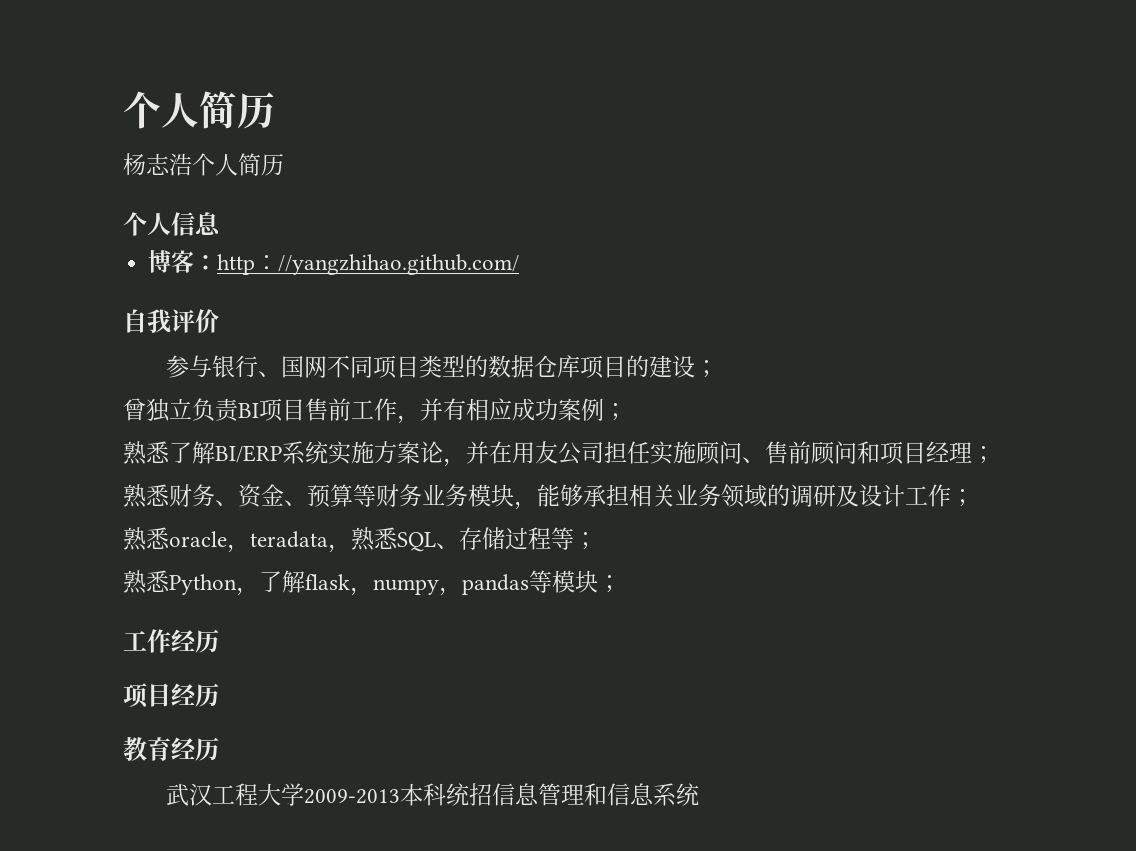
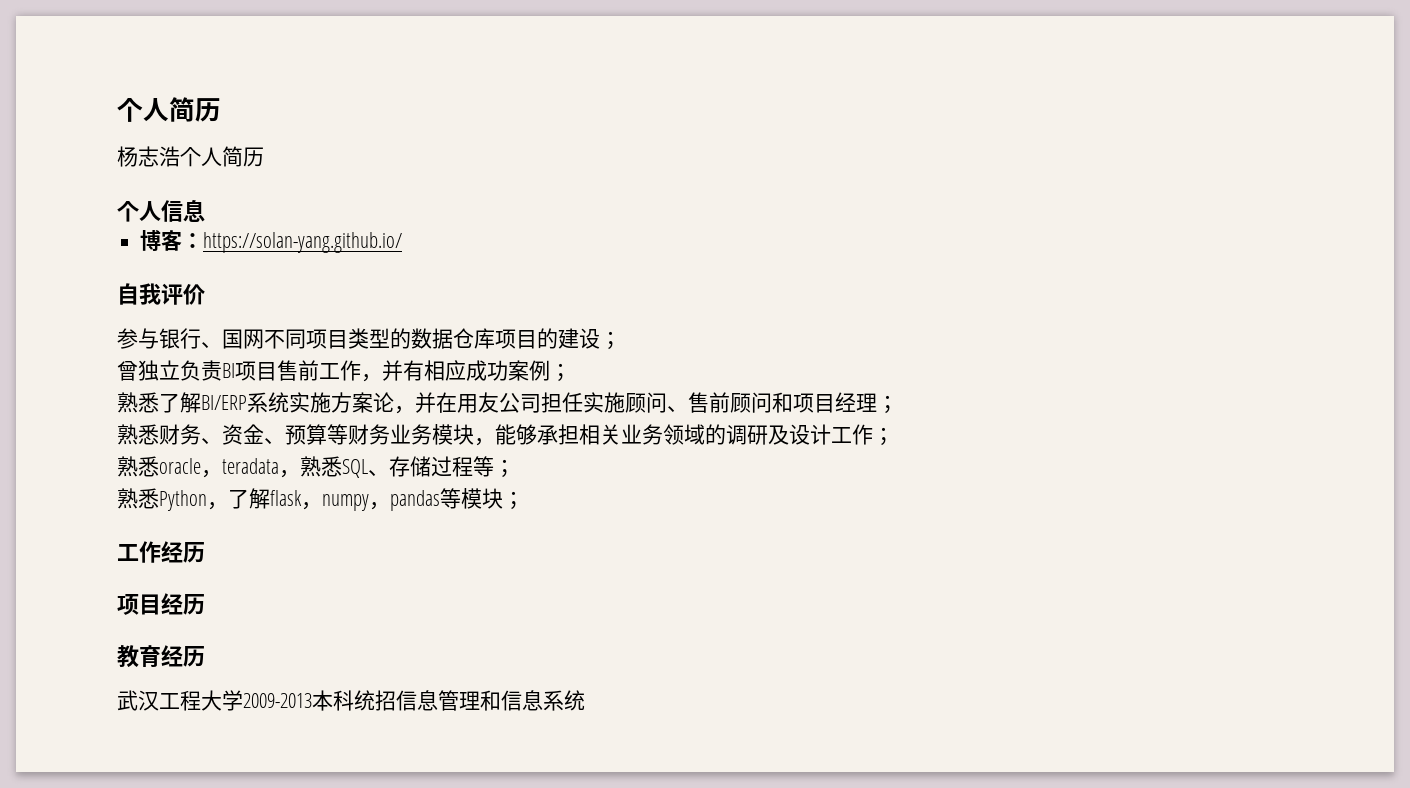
- 博客：http：//yangzhihao.github.com/
+ 博客：https://solan-yang.github.io/

